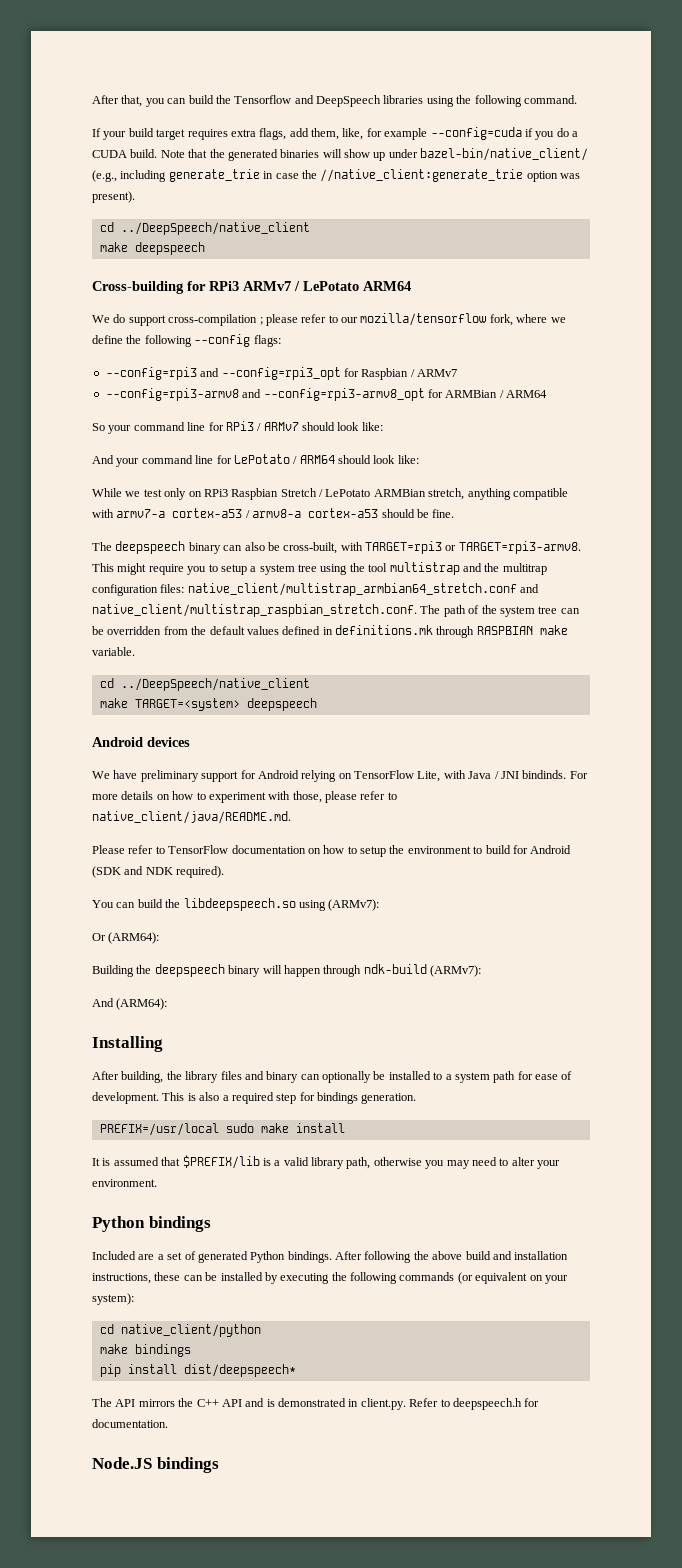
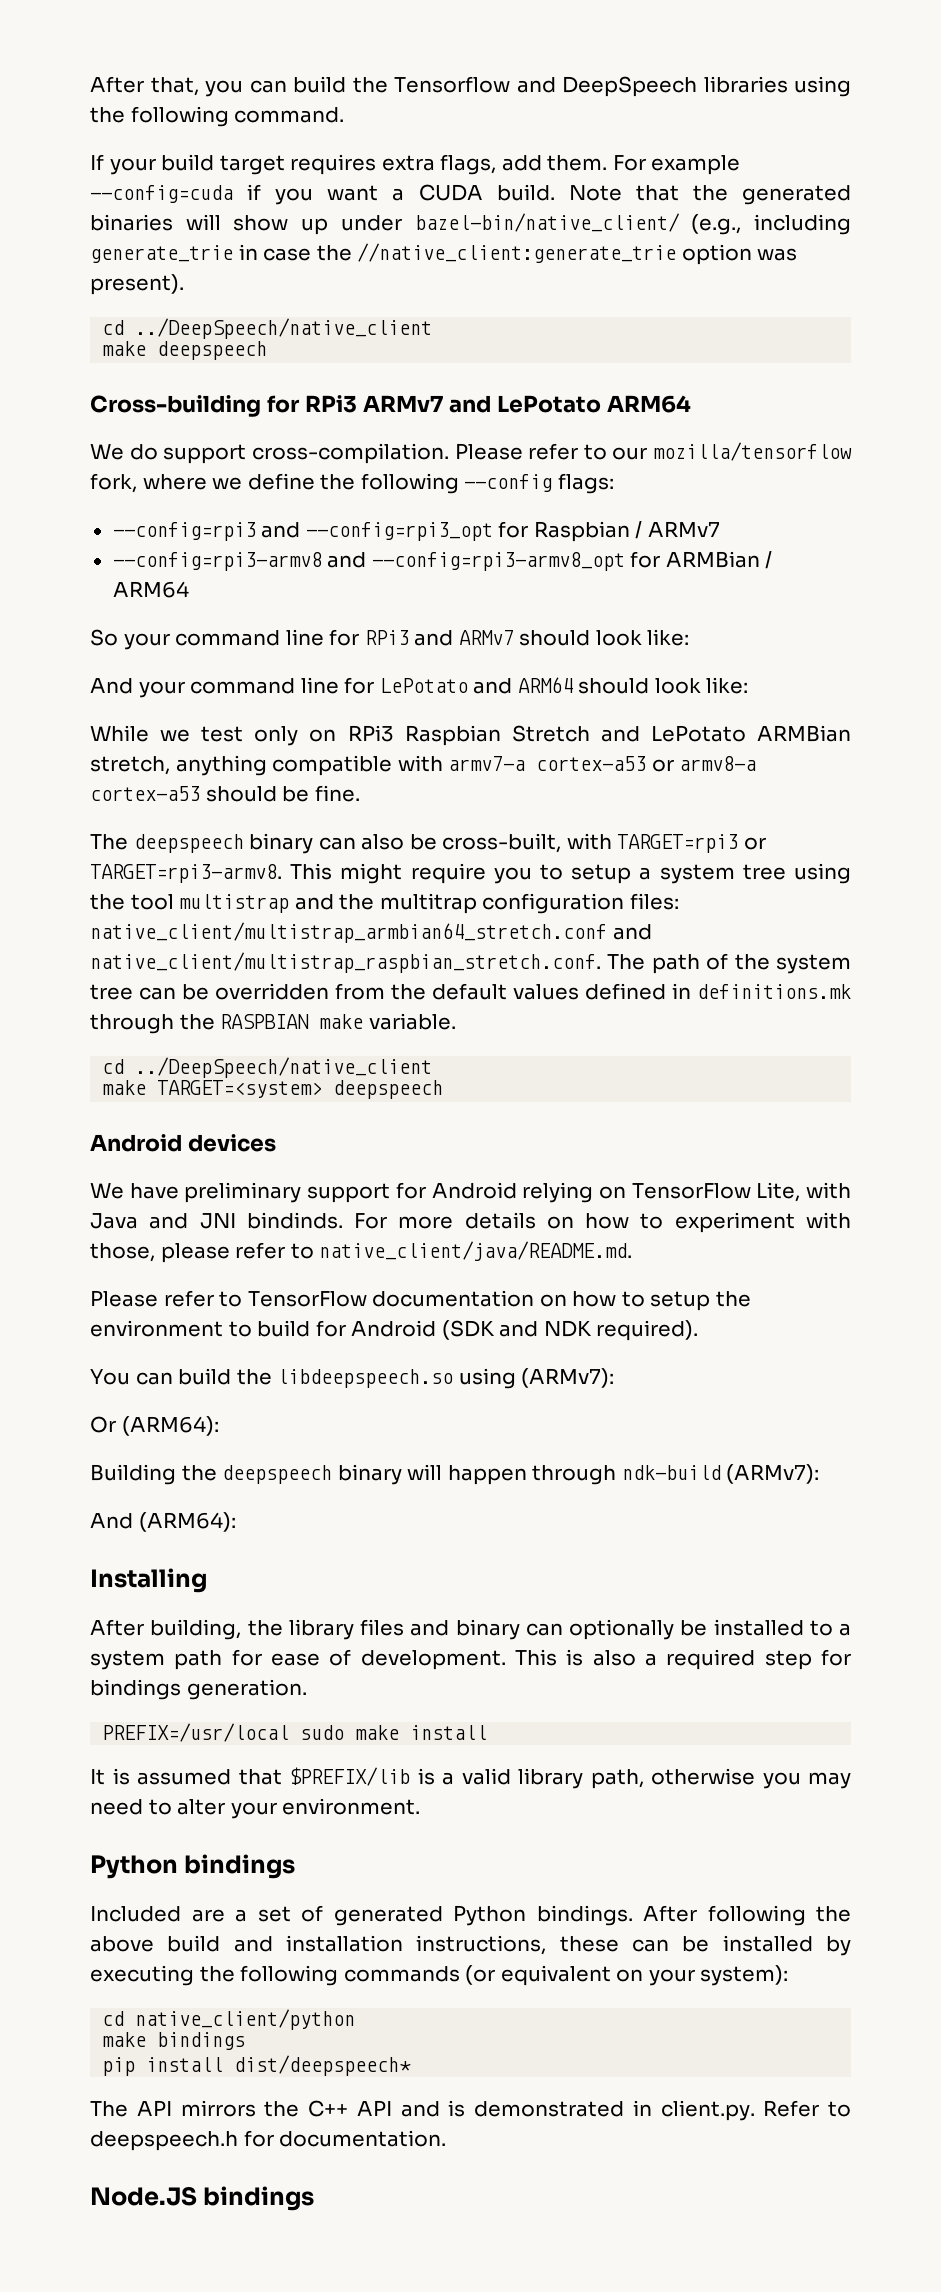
- If your build target requires extra flags, add them, like, for example --config=cuda if you do a CUDA build.
+ If your build target requires extra flags, add them. For example --config=cuda if you want a CUDA build.
- Cross-building for RPi3 ARMv7 / LePotato ARM64
+ Cross-building for RPi3 ARMv7 and LePotato ARM64
- We do support cross-compilation ; please refer to our mozilla/tensorflow fork, where we define the following --config flags:
+ We do support cross-compilation. Please refer to our mozilla/tensorflow fork, where we define the following --config flags:
- So your command line for RPi3 / ARMv7 should look like:
+ So your command line for RPi3 and ARMv7 should look like:
- And your command line for LePotato / ARM64 should look like:
+ And your command line for LePotato and ARM64 should look like:
- While we test only on RPi3 Raspbian Stretch / LePotato ARMBian stretch, anything compatible with armv7-a cortex-a53 / armv8-a cortex-a53 should be fine.
+ While we test only on RPi3 Raspbian Stretch and LePotato ARMBian stretch, anything compatible with armv7-a cortex-a53 or armv8-a cortex-a53 should be fine.
- This might require you to setup a system tree using the tool multistrap and the multitrap configuration files: native_client/multistrap_armbian64_stretch.conf and native_client/multistrap_raspbian_stretch.conf. The path of the system tree can be overridden from the default values defined in definitions.mk through RASPBIAN make variable.
+ This might require you to setup a system tree using the tool multistrap and the multitrap configuration files: native_client/multistrap_armbian64_stretch.conf and native_client/multistrap_raspbian_stretch.conf. The path of the system tree can be overridden from the default values defined in definitions.mk through the RASPBIAN make variable.
- We have preliminary support for Android relying on TensorFlow Lite, with Java / JNI bindinds.
+ We have preliminary support for Android relying on TensorFlow Lite, with Java and JNI bindinds.

